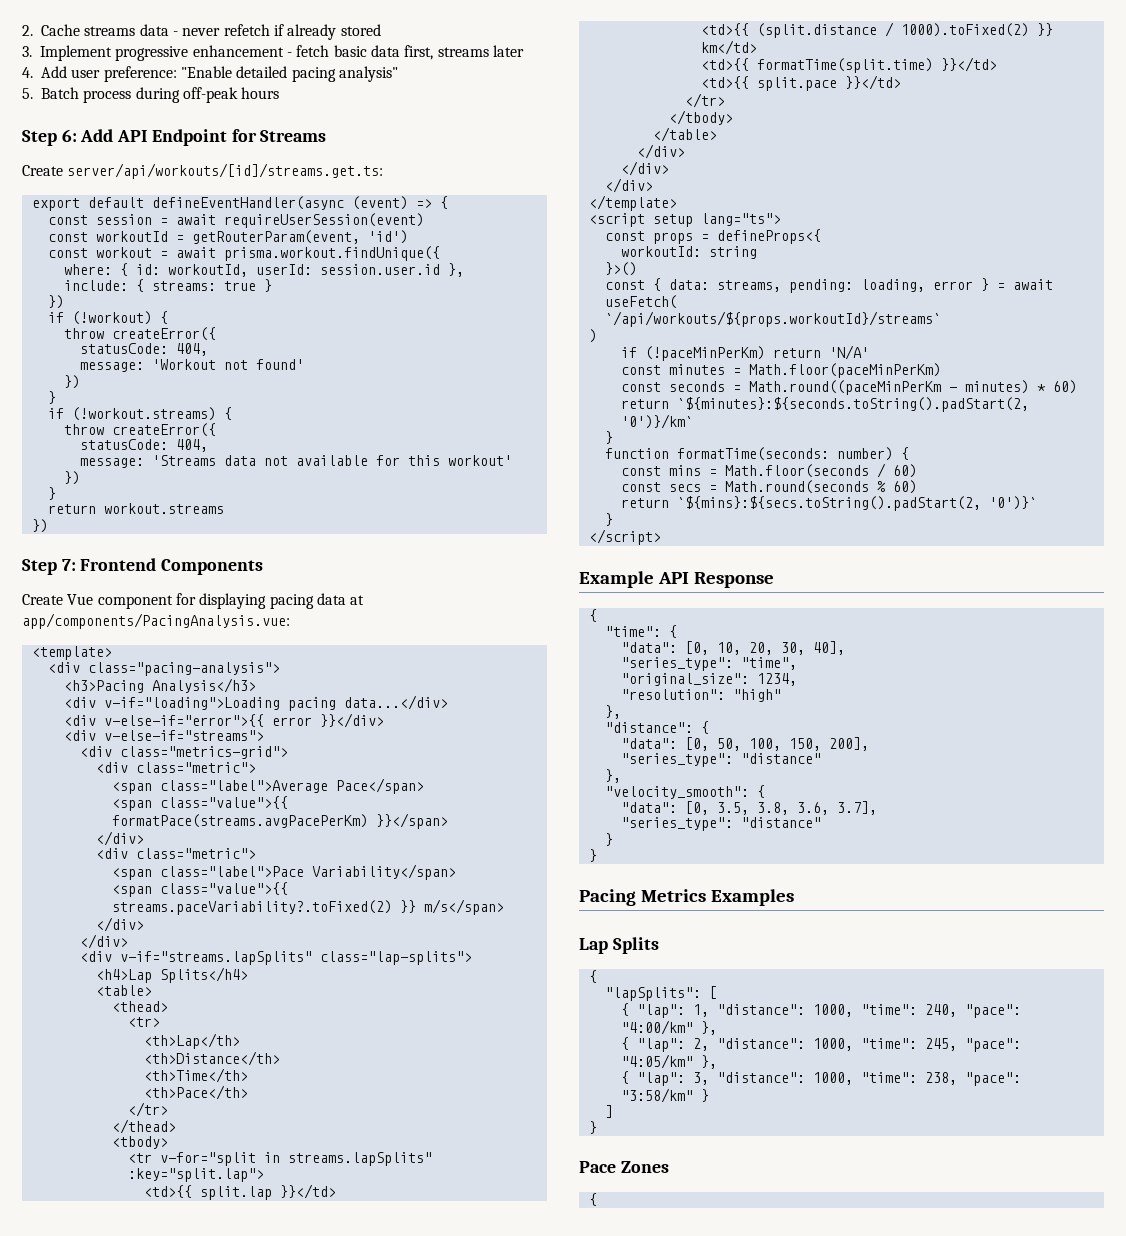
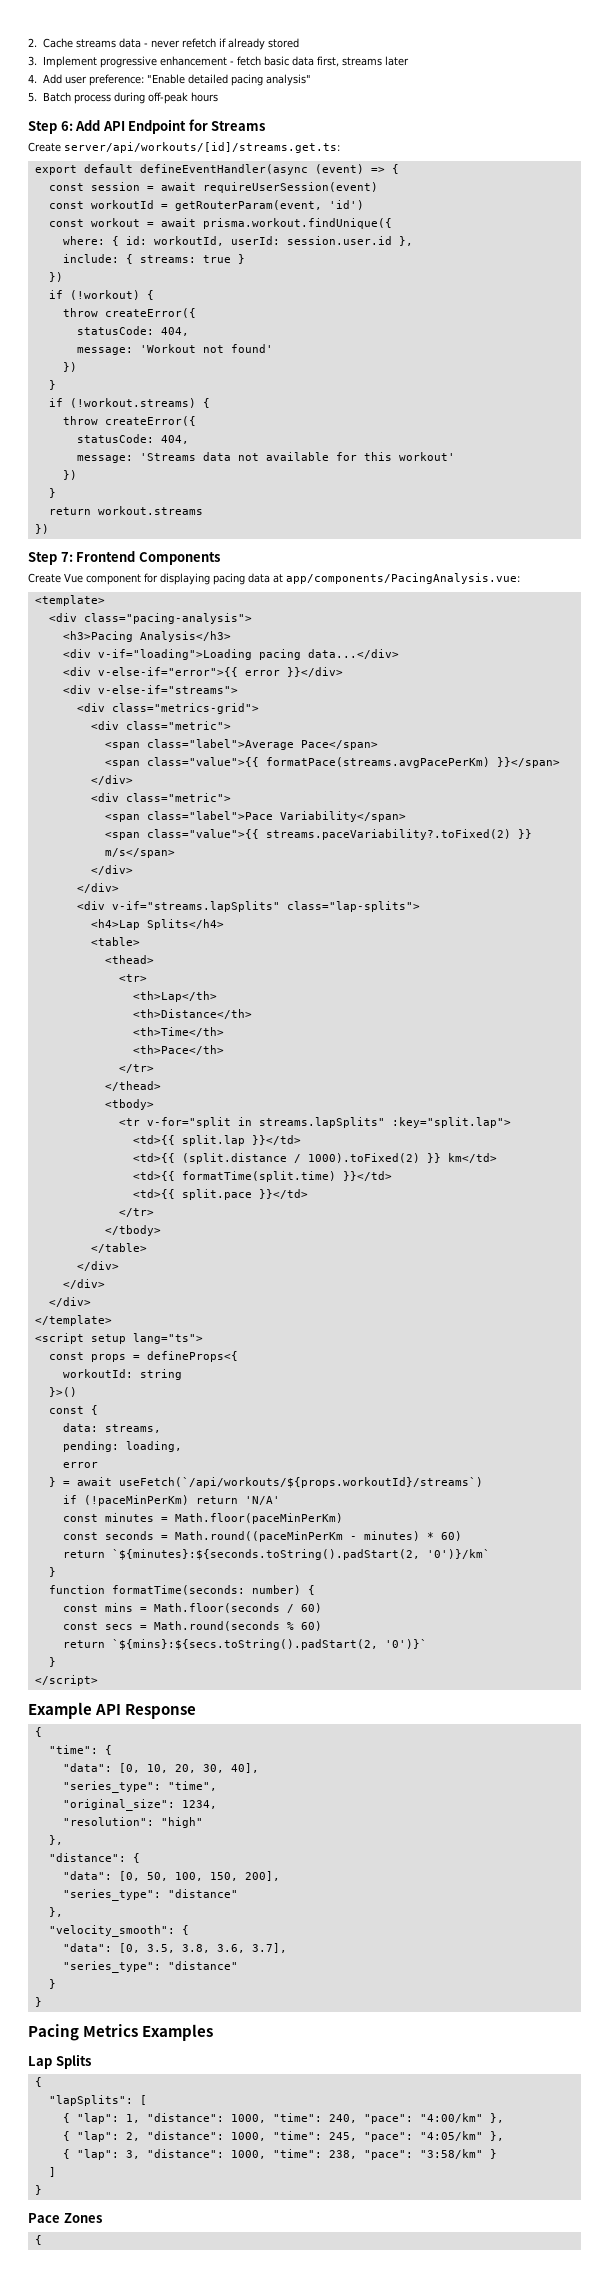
- const { data: streams, pending: loading, error } = await useFetch(
- `/api/workouts/${props.workoutId}/streams`
- )
+ const {
+ data: streams,
+ pending: loading,
+ error
+ } = await useFetch(`/api/workouts/${props.workoutId}/streams`)

